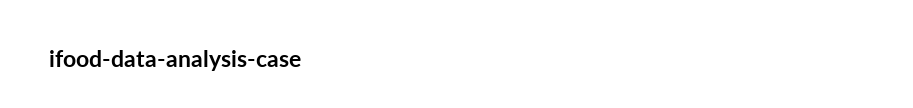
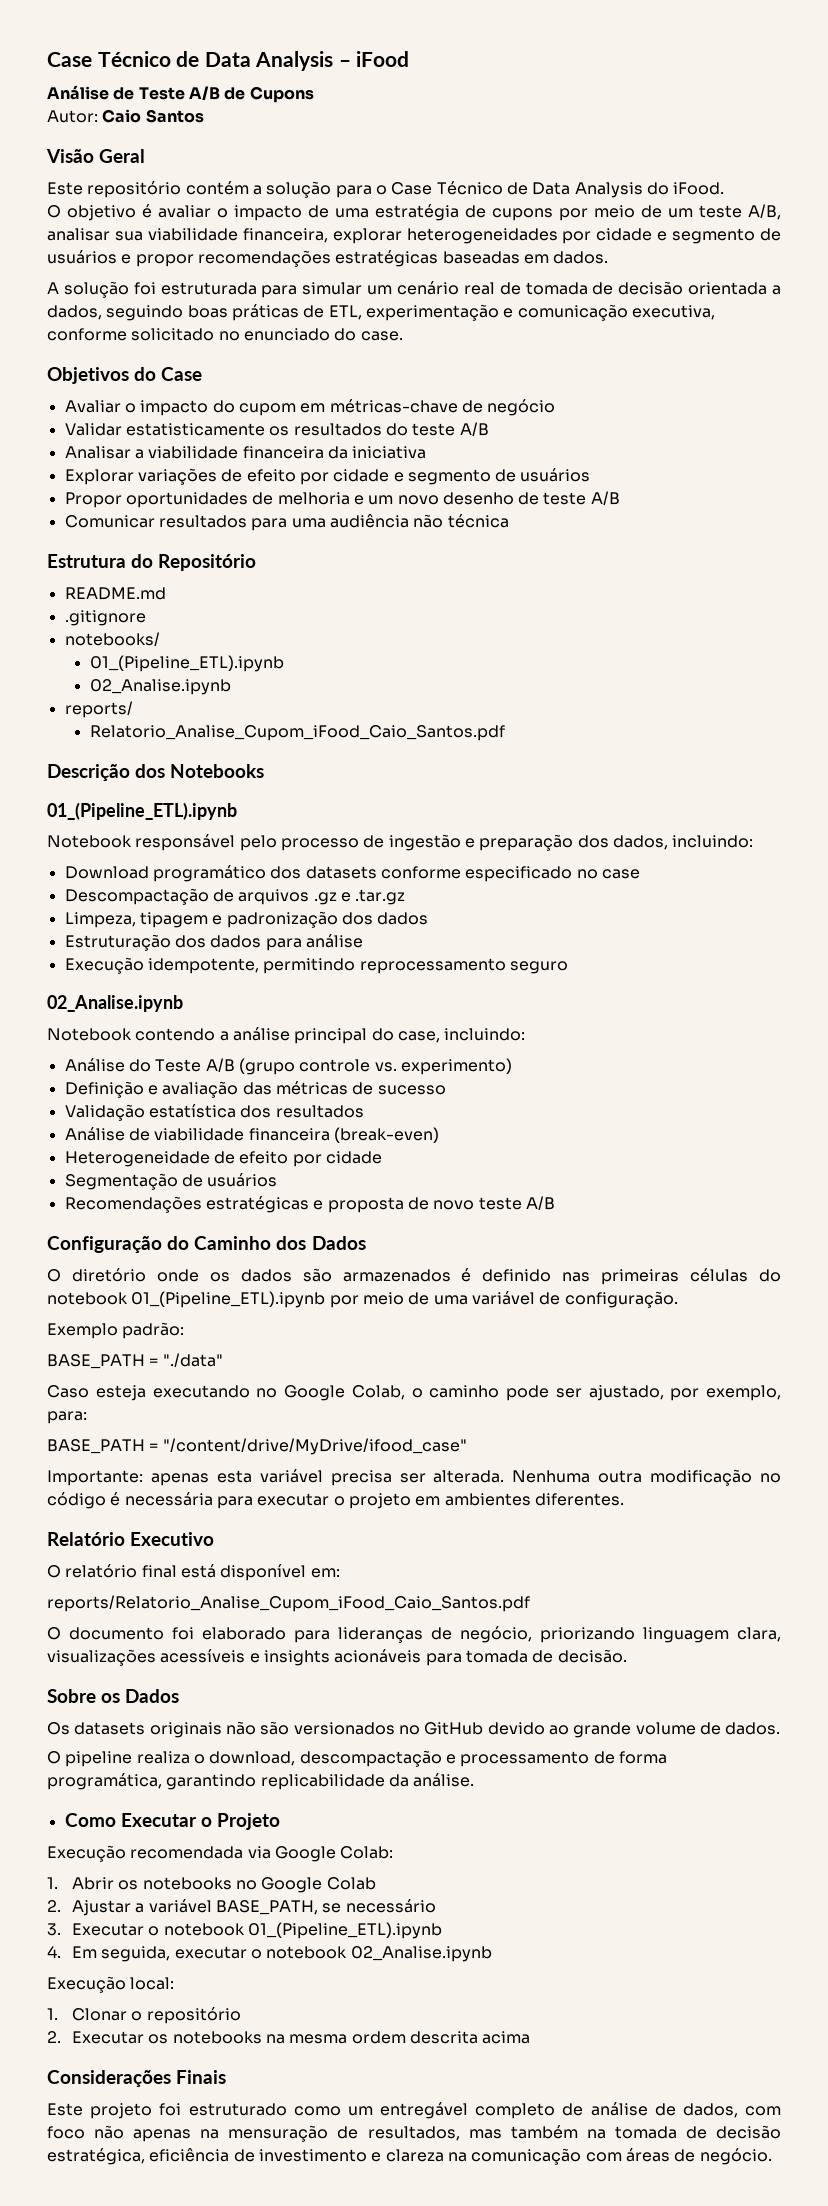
- ifood-data-analysis-case
+ Case Técnico de Data Analysis – iFood
+ Análise de Teste A/B de Cupons
+ Autor: Caio Santos
+ Visão Geral
+ Este repositório contém a solução para o Case Técnico de Data Analysis do iFood.
+ O objetivo é avaliar o impacto de uma estratégia de cupons por meio de um teste A/B, analisar sua viabilidade financeira, explorar heterogeneidades por cidade e segmento de usuários e propor recomendações estratégicas baseadas em dados.
+ A solução foi estruturada para simular um cenário real de tomada de decisão orientada a dados, seguindo boas práticas de ETL, experimentação e comunicação executiva, conforme solicitado no enunciado do case.
+ Objetivos do Case
+ Avaliar o impacto do cupom em métricas-chave de negócio
+ Validar estatisticamente os resultados do teste A/B
+ Analisar a viabilidade financeira da iniciativa
+ Explorar variações de efeito por cidade e segmento de usuários
+ Propor oportunidades de melhoria e um novo desenho de teste A/B
+ Comunicar resultados para uma audiência não técnica
+ Estrutura do Repositório
+ README.md
+ .gitignore
+ notebooks/
+ 01_(Pipeline_ETL).ipynb
+ 02_Analise.ipynb
+ reports/
+ Relatorio_Analise_Cupom_iFood_Caio_Santos.pdf
+ Descrição dos Notebooks
+ 01_(Pipeline_ETL).ipynb
+ Notebook responsável pelo processo de ingestão e preparação dos dados, incluindo:
+ Download programático dos datasets conforme especificado no case
+ Descompactação de arquivos .gz e .tar.gz
+ Limpeza, tipagem e padronização dos dados
+ Estruturação dos dados para análise
+ Execução idempotente, permitindo reprocessamento seguro
+ 02_Analise.ipynb
+ Notebook contendo a análise principal do case, incluindo:
+ Análise do Teste A/B (grupo controle vs. experimento)
+ Definição e avaliação das métricas de sucesso
+ Validação estatística dos resultados
+ Análise de viabilidade financeira (break-even)
+ Heterogeneidade de efeito por cidade
+ Segmentação de usuários
+ Recomendações estratégicas e proposta de novo teste A/B
+ Configuração do Caminho dos Dados
+ O diretório onde os dados são armazenados é definido nas primeiras células do notebook 01_(Pipeline_ETL).ipynb por meio de uma variável de configuração.
+ Exemplo padrão:
+ BASE_PATH = "./data"
+ Caso esteja executando no Google Colab, o caminho pode ser ajustado, por exemplo, para:
+ BASE_PATH = "/content/drive/MyDrive/ifood_case"
+ Importante: apenas esta variável precisa ser alterada. Nenhuma outra modificação no código é necessária para executar o projeto em ambientes diferentes.
+ Relatório Executivo
+ O relatório final está disponível em:
+ reports/Relatorio_Analise_Cupom_iFood_Caio_Santos.pdf
+ O documento foi elaborado para lideranças de negócio, priorizando linguagem clara, visualizações acessíveis e insights acionáveis para tomada de decisão.
+ Sobre os Dados
+ Os datasets originais não são versionados no GitHub devido ao grande volume de dados.
+ O pipeline realiza o download, descompactação e processamento de forma programática, garantindo replicabilidade da análise.
+ Como Executar o Projeto
+ Execução recomendada via Google Colab:
+ 1. Abrir os notebooks no Google Colab
+ 2. Ajustar a variável BASE_PATH, se necessário
+ 3. Executar o notebook 01_(Pipeline_ETL).ipynb
+ 4. Em seguida, executar o notebook 02_Analise.ipynb
+ Execução local:
+ 1. Clonar o repositório
+ 2. Executar os notebooks na mesma ordem descrita acima
+ Considerações Finais
+ Este projeto foi estruturado como um entregável completo de análise de dados, com foco não apenas na mensuração de resultados, mas também na tomada de decisão estratégica, eficiência de investimento e clareza na comunicação com áreas de negócio.

